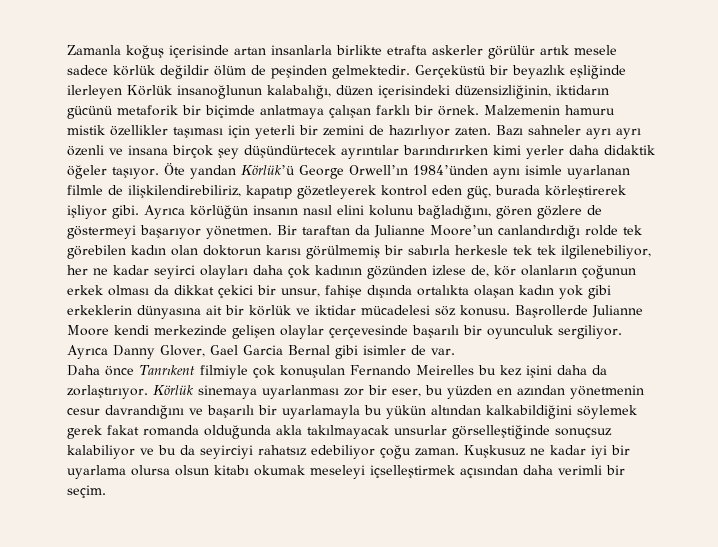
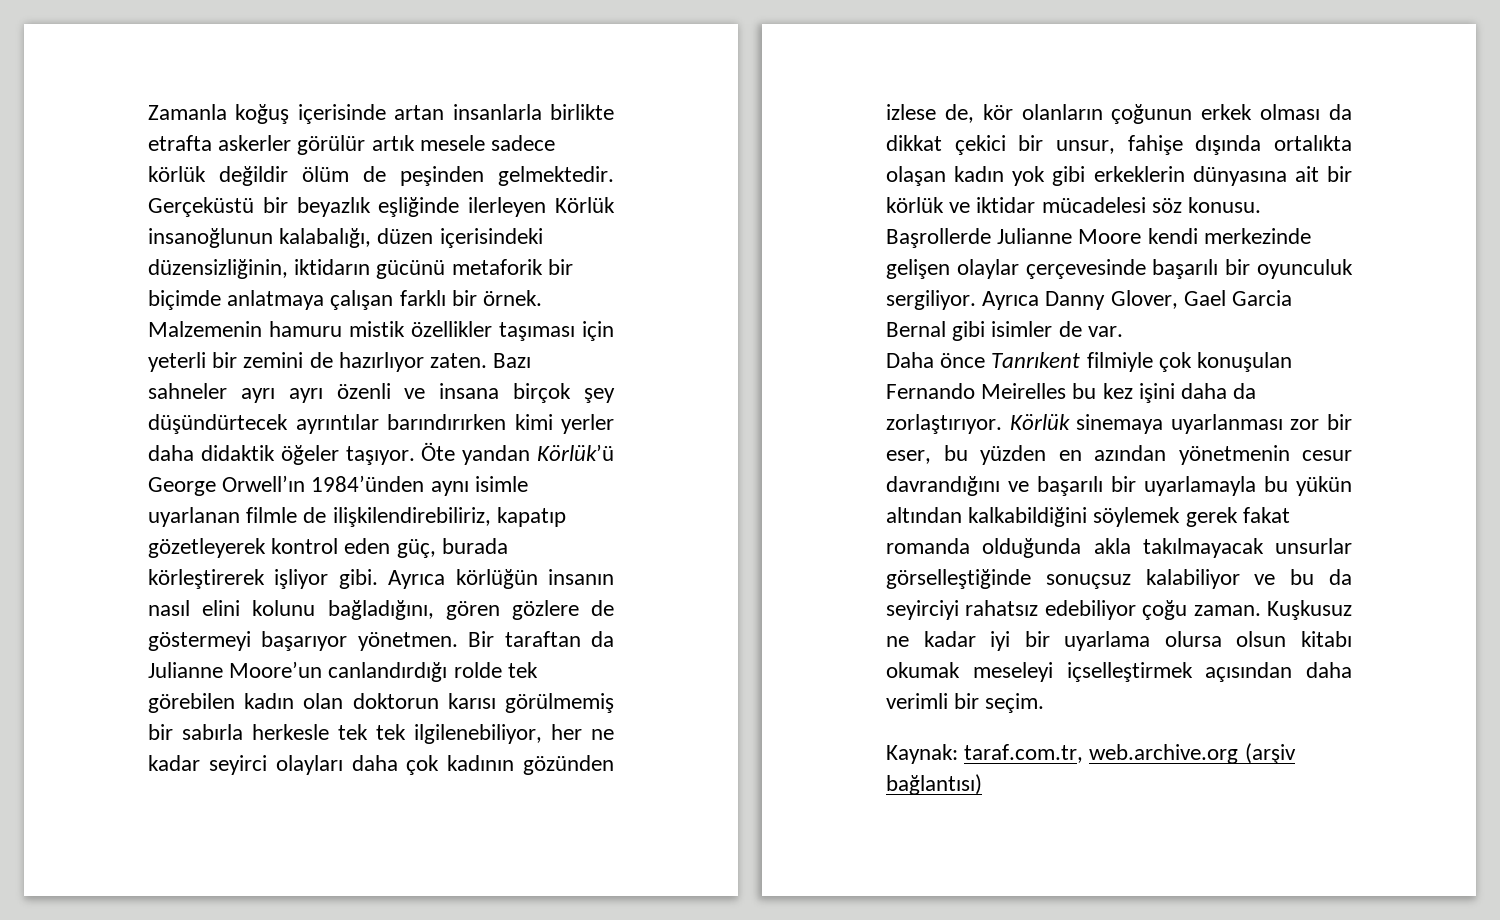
+ Kaynak: taraf.com.tr, web.archive.org (arşiv bağlantısı)

